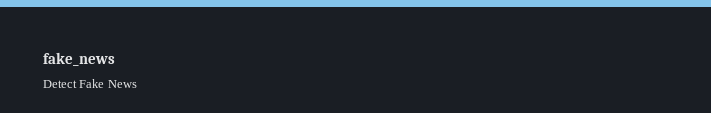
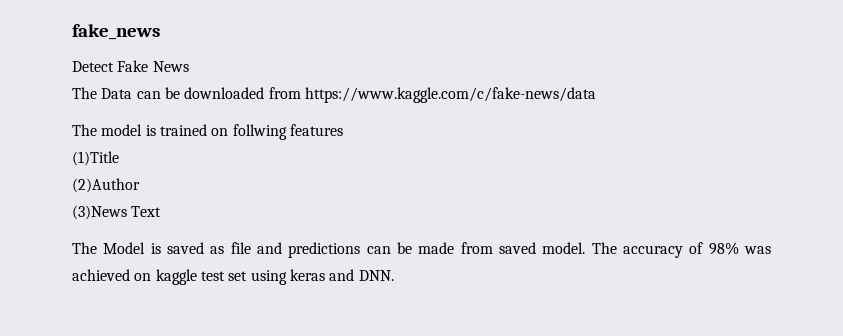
+ The Data can be downloaded from https://www.kaggle.com/c/fake-news/data
+ The model is trained on follwing features
+ (1)Title
+ (2)Author
+ (3)News Text
+ The Model is saved as file and predictions can be made from saved model. The accuracy of 98% was achieved on kaggle test set using keras and DNN.

